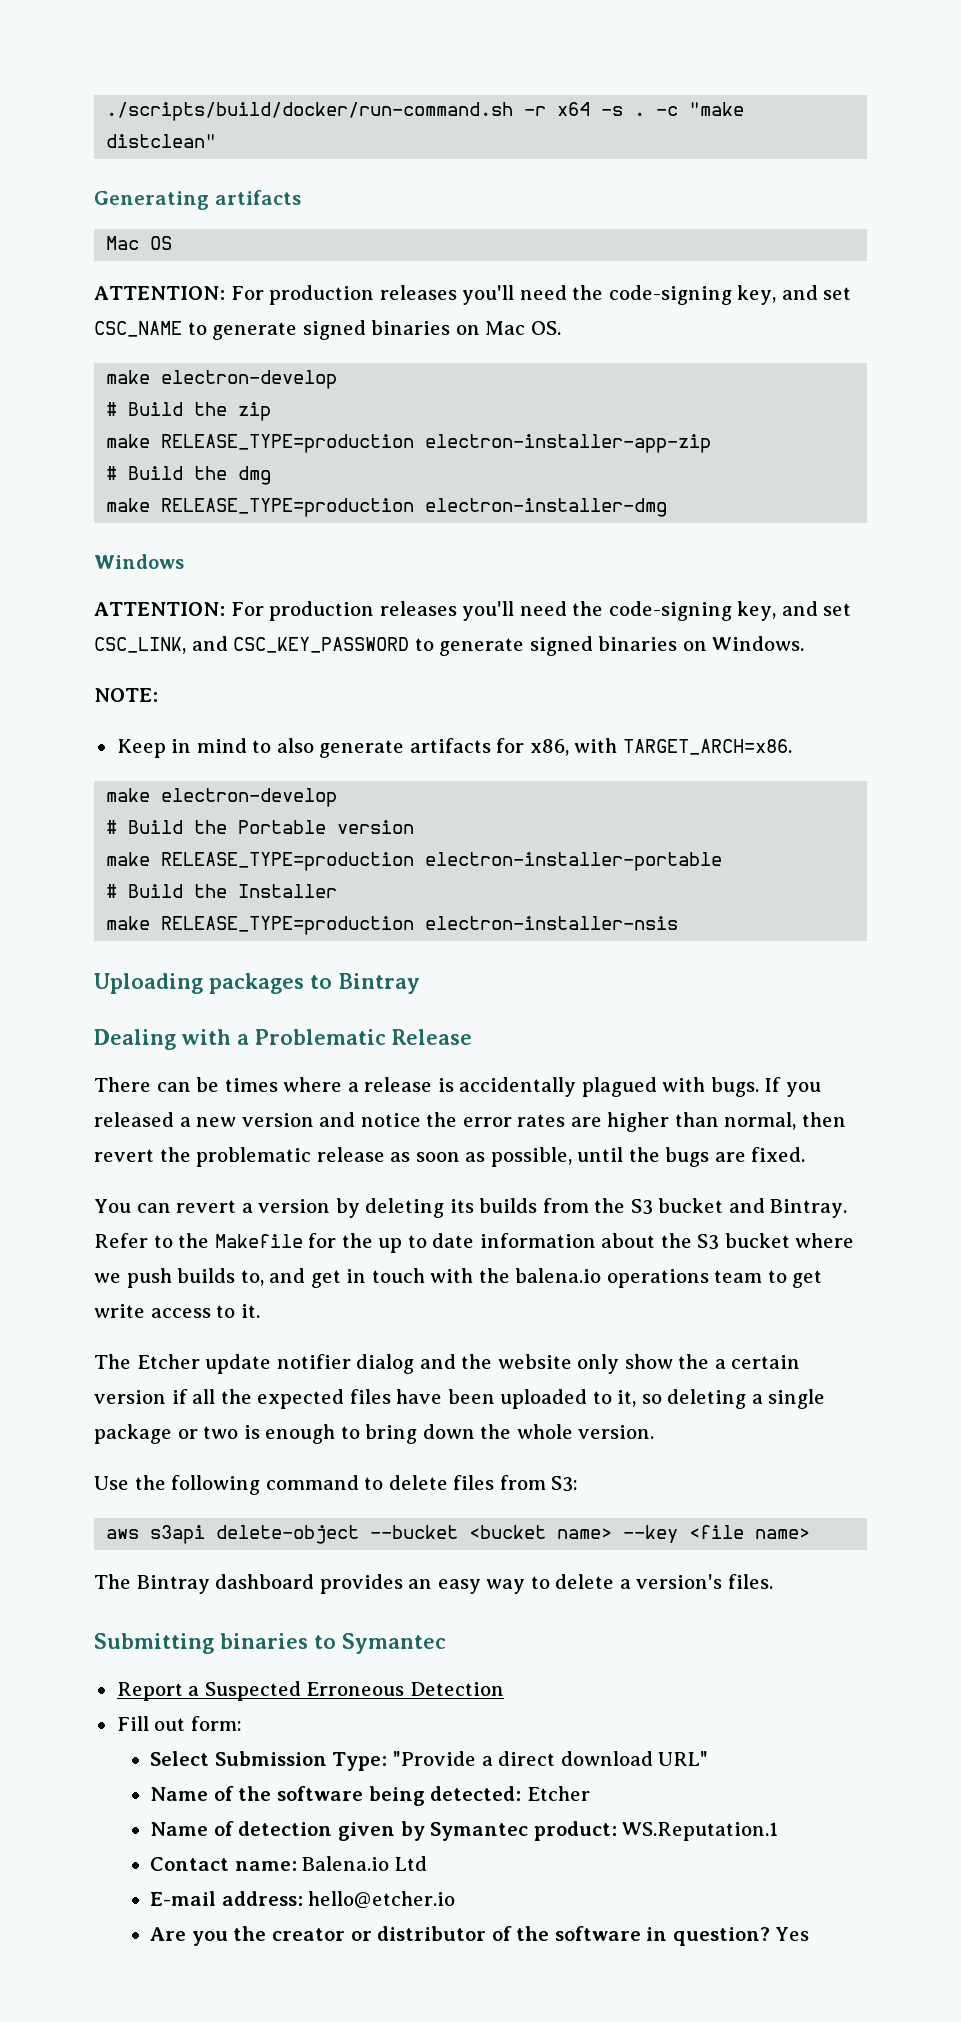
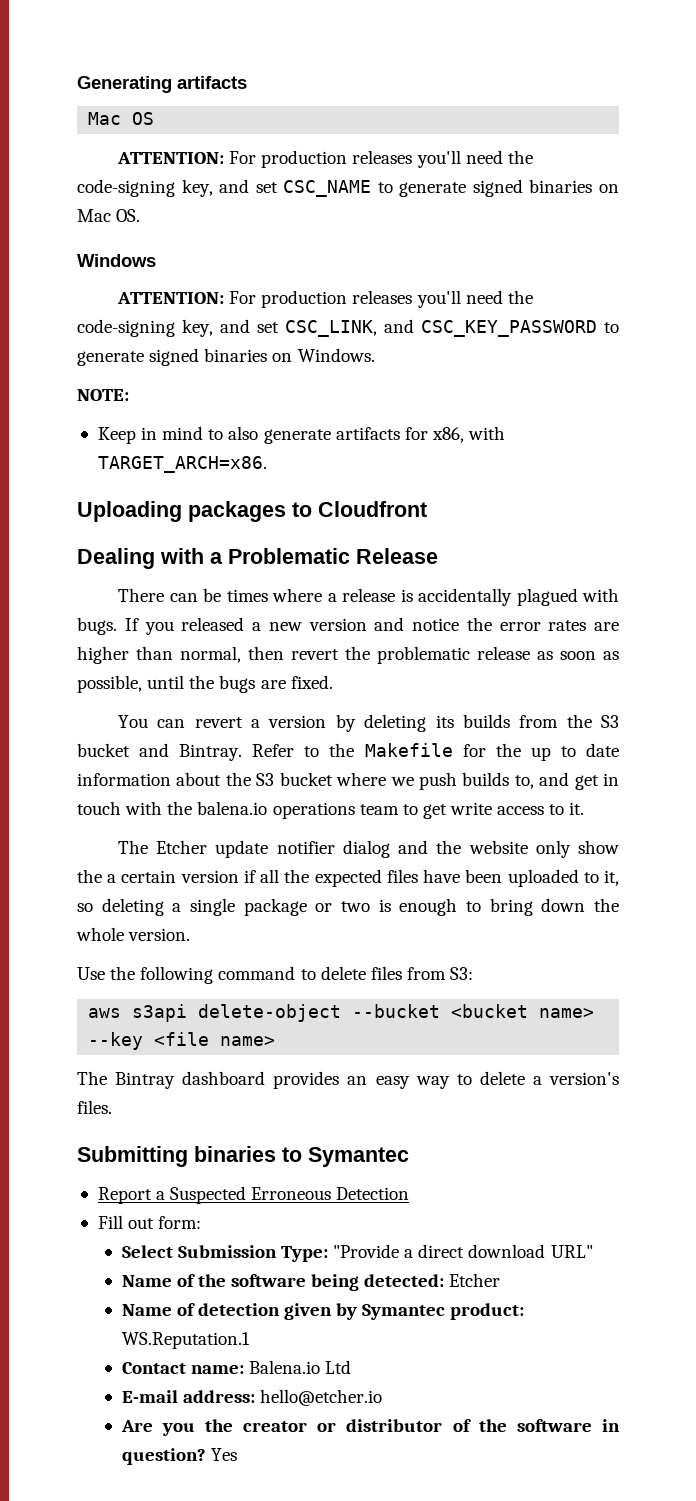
- ./scripts/build/docker/run-command.sh -r x64 -s . -c "make distclean"
  ATTENTION: For production releases you'll need the code-signing key, and set CSC_NAME to generate signed binaries on Mac OS.
- make electron-develop
- # Build the zip
- make RELEASE_TYPE=production electron-installer-app-zip
- # Build the dmg
- make RELEASE_TYPE=production electron-installer-dmg
  Keep in mind to also generate artifacts for x86, with TARGET_ARCH=x86.
- make electron-develop
- # Build the Portable version
- make RELEASE_TYPE=production electron-installer-portable
- # Build the Installer
- make RELEASE_TYPE=production electron-installer-nsis
- Uploading packages to Bintray
+ Uploading packages to Cloudfront

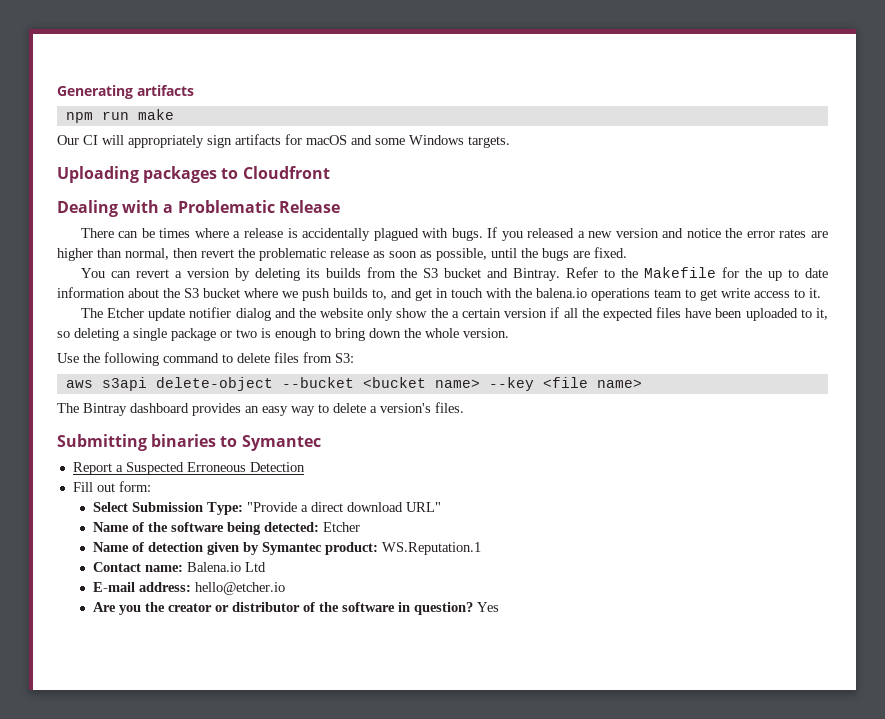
- Mac OS
- ATTENTION: For production releases you'll need the code-signing key, and set CSC_NAME to generate signed binaries on Mac OS.
- Windows
- ATTENTION: For production releases you'll need the code-signing key, and set CSC_LINK, and CSC_KEY_PASSWORD to generate signed binaries on Windows.
- NOTE:
- Keep in mind to also generate artifacts for x86, with TARGET_ARCH=x86.
+ npm run make
+ Our CI will appropriately sign artifacts for macOS and some Windows targets.

